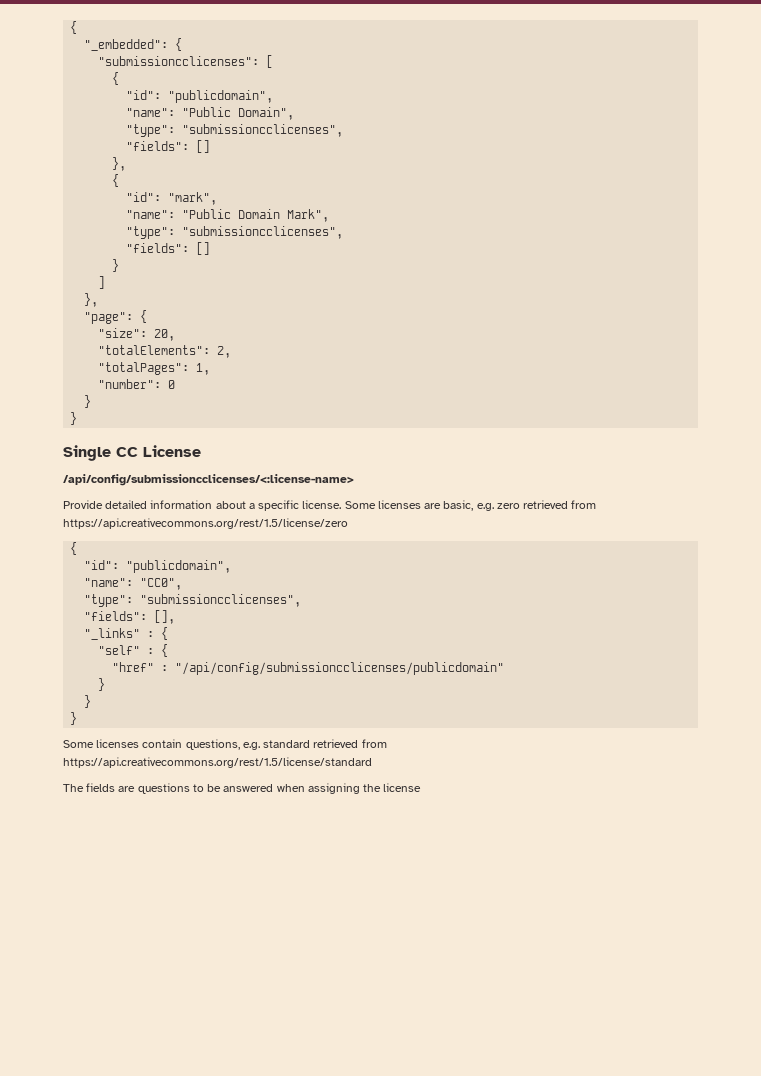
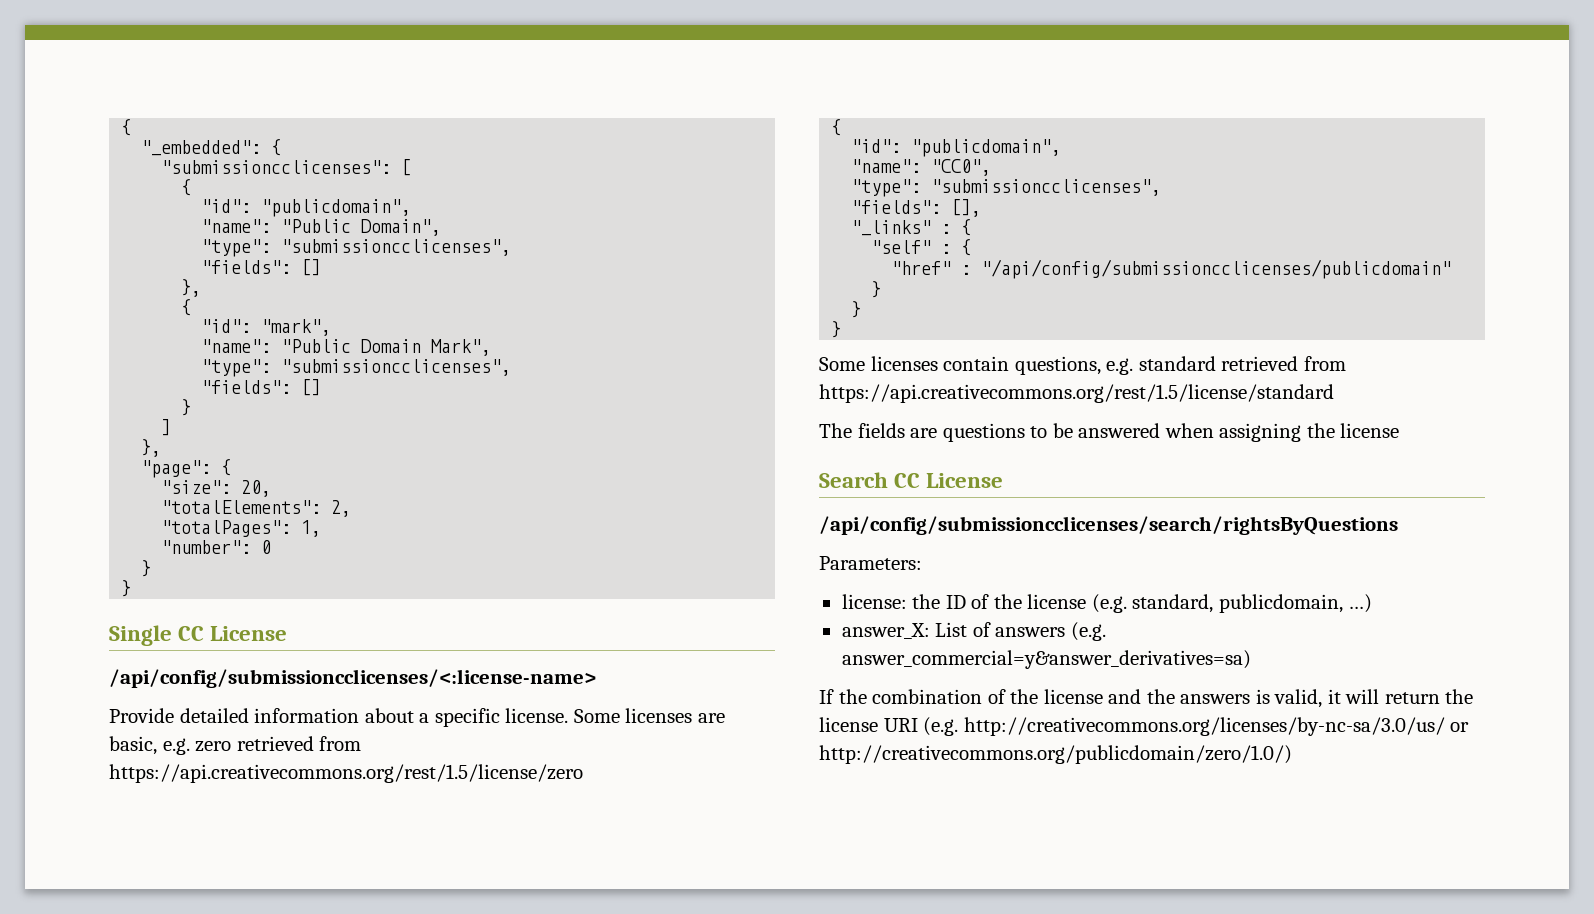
+ Search CC License
+ /api/config/submissioncclicenses/search/rightsByQuestions
+ Parameters:
+ license: the ID of the license (e.g. standard, publicdomain, …)
+ answer_X: List of answers (e.g. answer_commercial=y&answer_derivatives=sa)
+ If the combination of the license and the answers is valid, it will return the license URI (e.g. http://creativecommons.org/licenses/by-nc-sa/3.0/us/ or http://creativecommons.org/publicdomain/zero/1.0/)

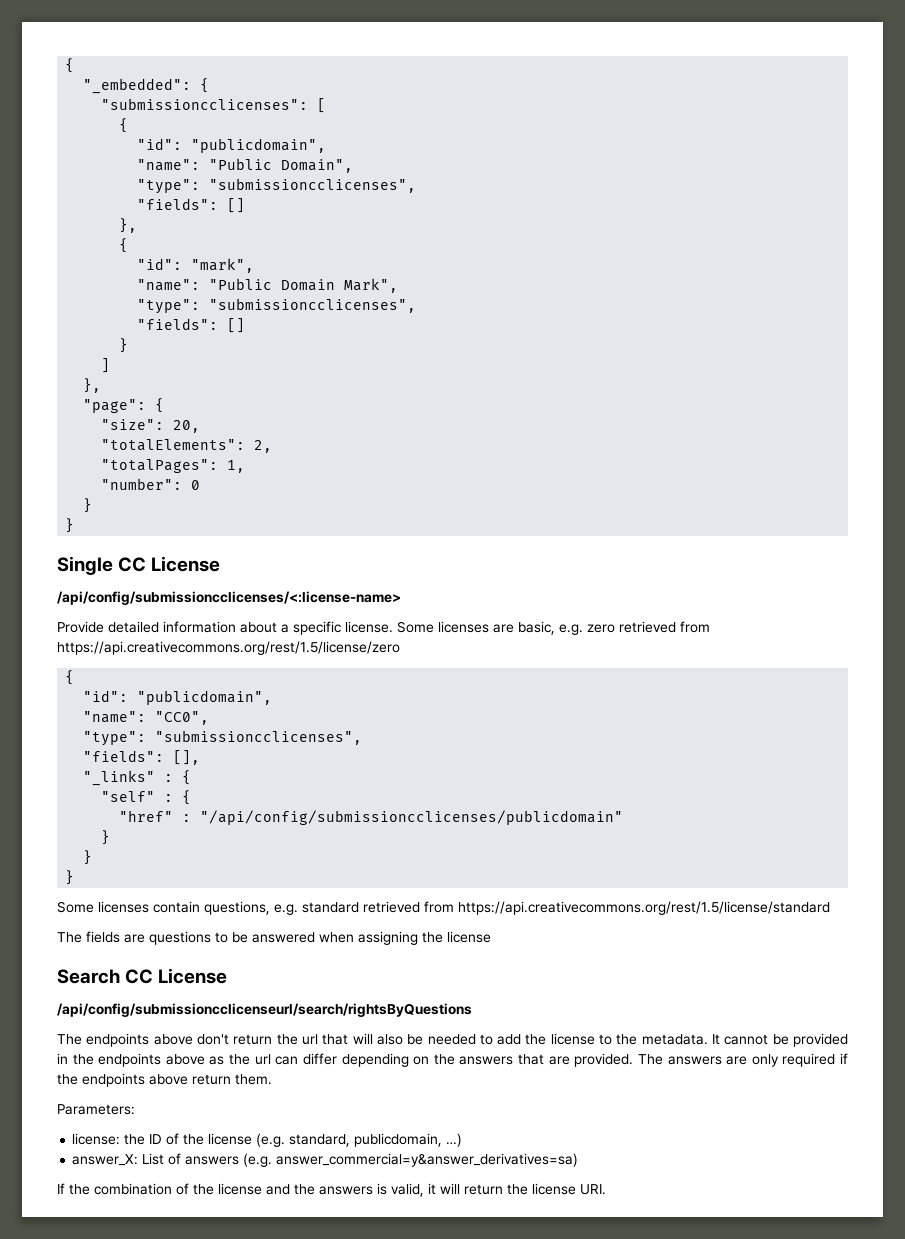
- /api/config/submissioncclicenses/search/rightsByQuestions
+ /api/config/submissioncclicenseurl/search/rightsByQuestions
+ The endpoints above don't return the url that will also be needed to add the license to the metadata. It cannot be provided in the endpoints above as the url can differ depending on the answers that are provided. The answers are only required if the endpoints above return them.
- If the combination of the license and the answers is valid, it will return the license URI (e.g. http://creativecommons.org/licenses/by-nc-sa/3.0/us/ or http://creativecommons.org/publicdomain/zero/1.0/)
+ If the combination of the license and the answers is valid, it will return the license URI.

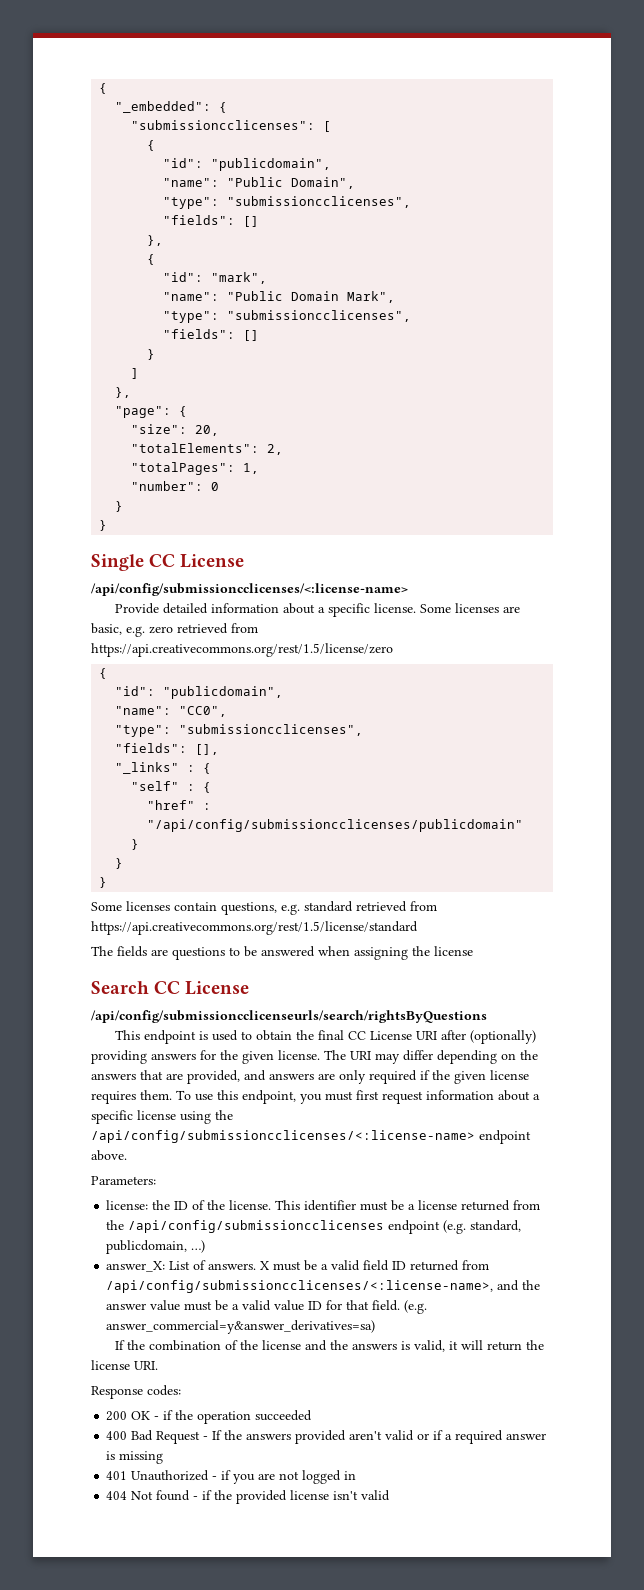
- /api/config/submissioncclicenseurl/search/rightsByQuestions
- The endpoints above don't return the url that will also be needed to add the license to the metadata. It cannot be provided in the endpoints above as the url can differ depending on the answers that are provided. The answers are only required if the endpoints above return them.
+ /api/config/submissioncclicenseurls/search/rightsByQuestions
+ This endpoint is used to obtain the final CC License URI after (optionally) providing answers for the given license. The URI may differ depending on the answers that are provided, and answers are only required if the given license requires them. To use this endpoint, you must first request information about a specific license using the /api/config/submissioncclicenses/<:license-name> endpoint above.
- license: the ID of the license (e.g. standard, publicdomain, …)
+ license: the ID of the license. This identifier must be a license returned from the /api/config/submissioncclicenses endpoint (e.g. standard, publicdomain, …)
- answer_X: List of answers (e.g. answer_commercial=y&answer_derivatives=sa)
+ answer_X: List of answers. X must be a valid field ID returned from /api/config/submissioncclicenses/<:license-name>, and the answer value must be a valid value ID for that field. (e.g. answer_commercial=y&answer_derivatives=sa)
+ Response codes:
+ 200 OK - if the operation succeeded
+ 400 Bad Request - If the answers provided aren't valid or if a required answer is missing
+ 401 Unauthorized - if you are not logged in
+ 404 Not found - if the provided license isn't valid

